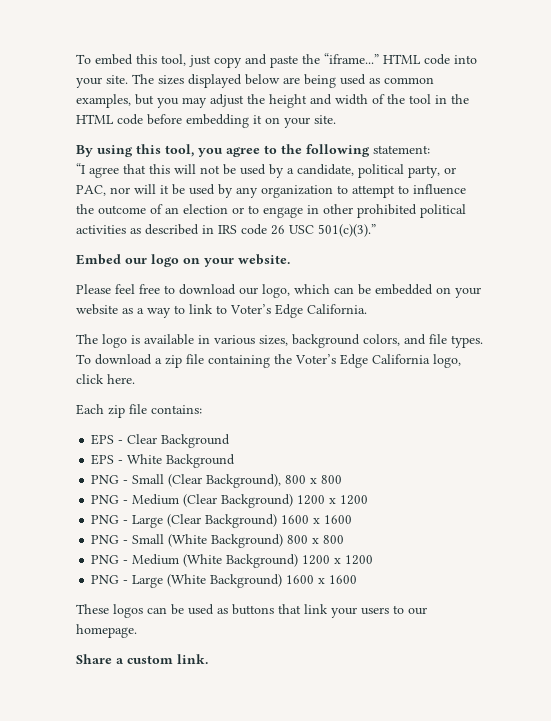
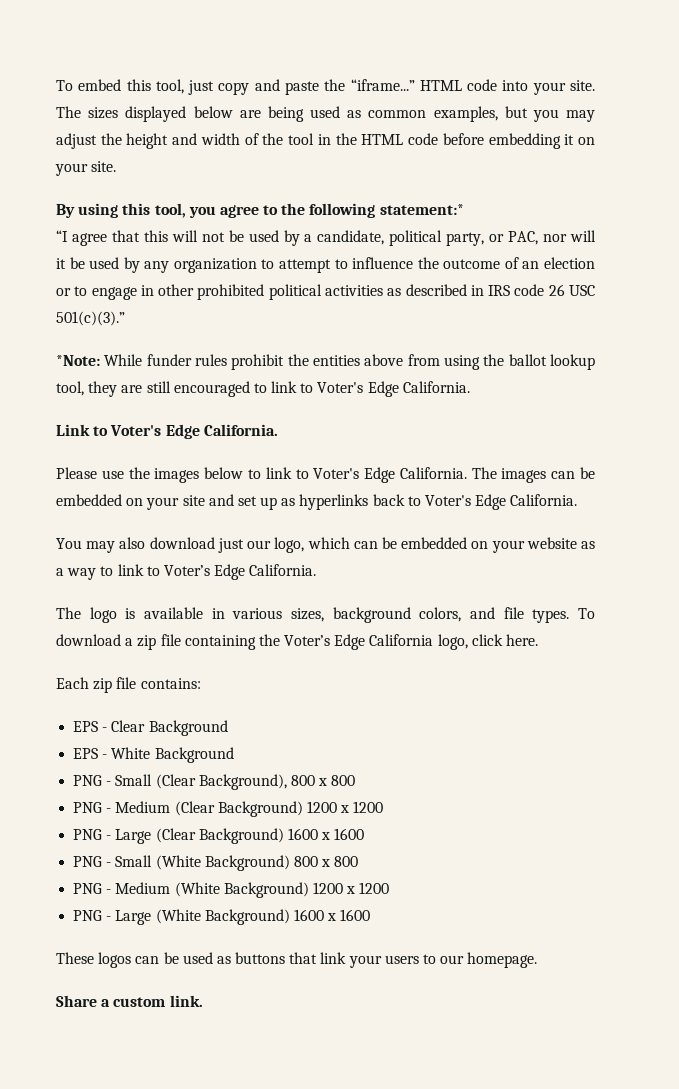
- By using this tool, you agree to the following statement:
+ By using this tool, you agree to the following statement:*
- Embed our logo on your website.
- Please feel free to download our logo, which can be embedded on your website as a way to link to Voter’s Edge California.
+ *Note: While funder rules prohibit the entities above from using the ballot lookup tool, they are still encouraged to link to Voter's Edge California.
+ Link to Voter's Edge California.
+ Please use the images below to link to Voter's Edge California. The images can be embedded on your site and set up as hyperlinks back to Voter's Edge California.
+ You may also download just our logo, which can be embedded on your website as a way to link to Voter’s Edge California.

